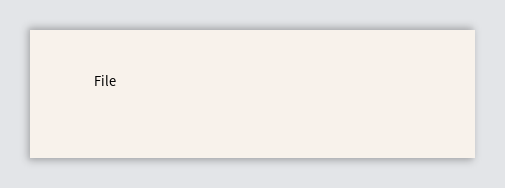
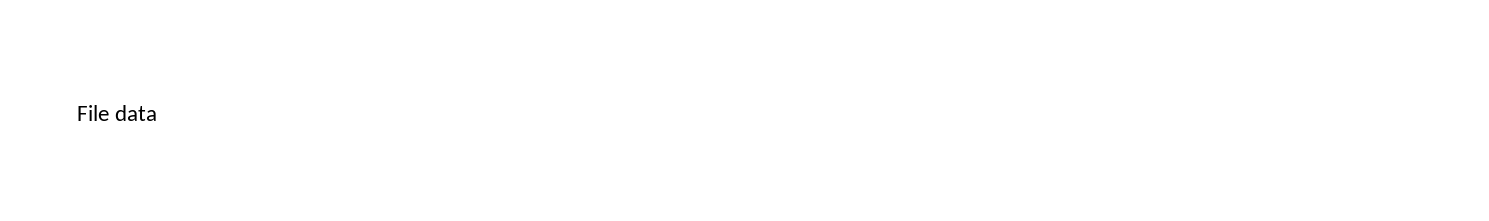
- File
+ File data

